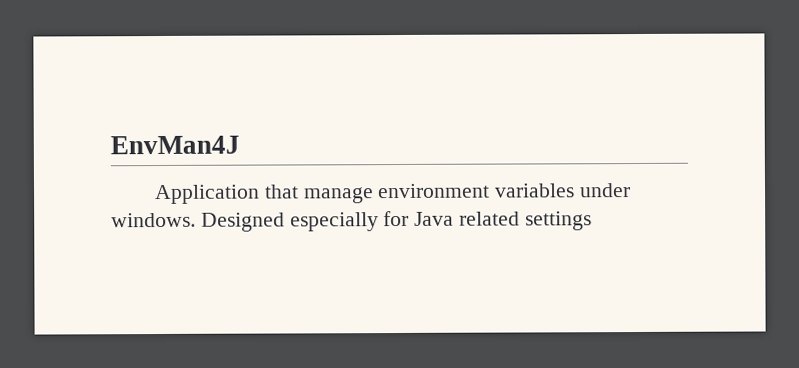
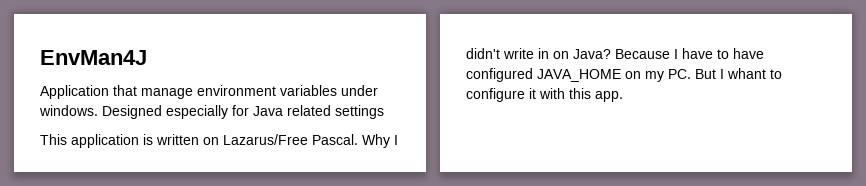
+ This application is written on Lazarus/Free Pascal. Why I didn't write in on Java? Because I have to have configured JAVA_HOME on my PC. But I whant to configure it with this app.

